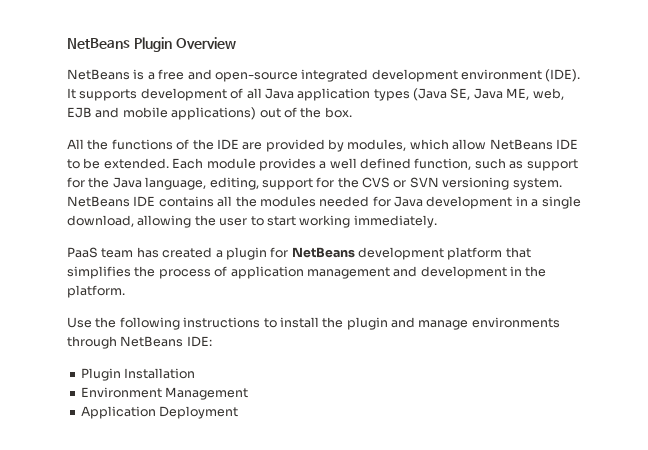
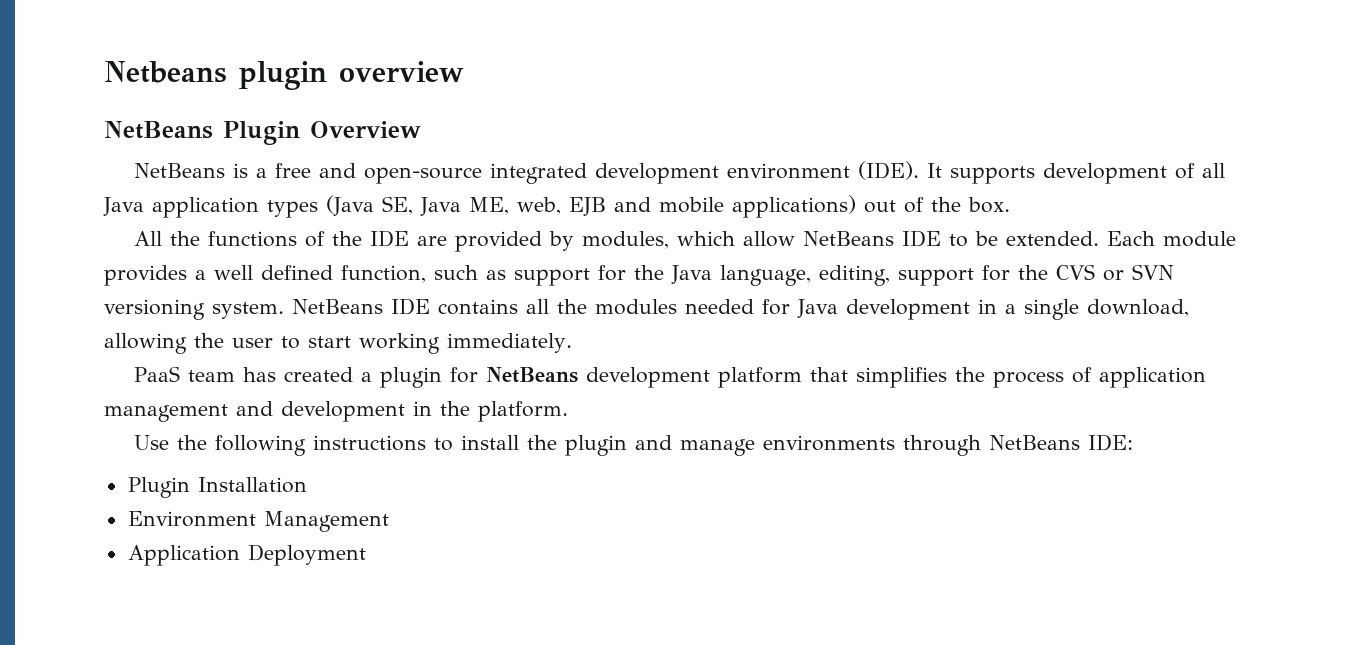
+ Netbeans plugin overview

